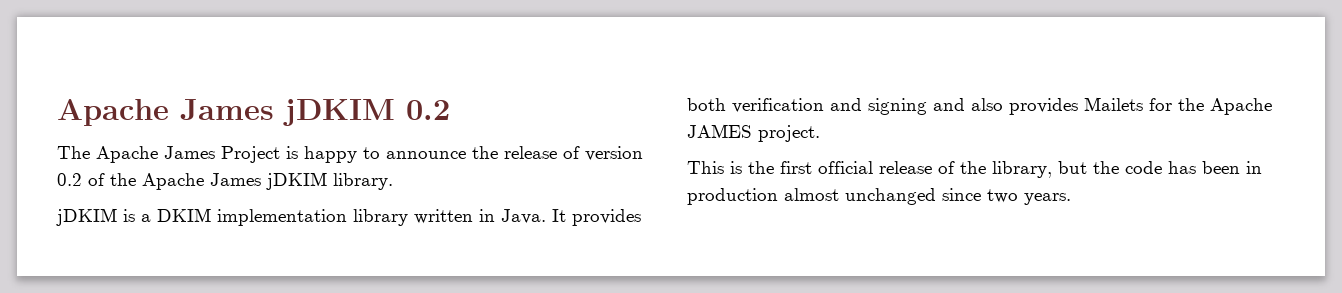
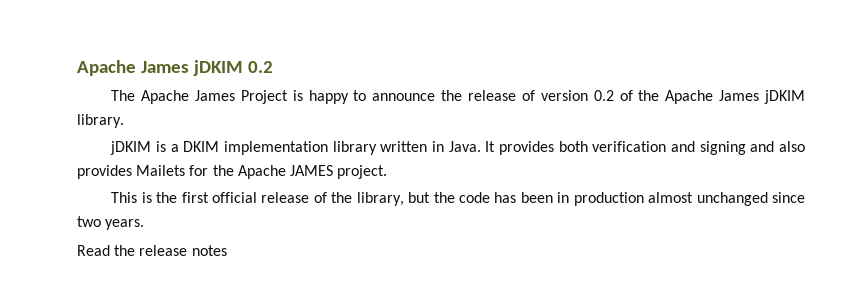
+ Read the release notes

